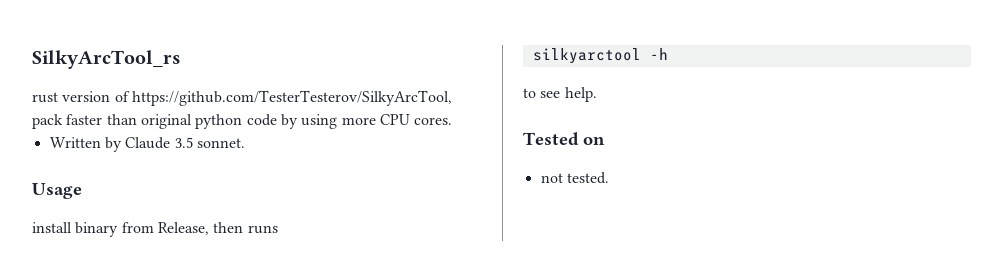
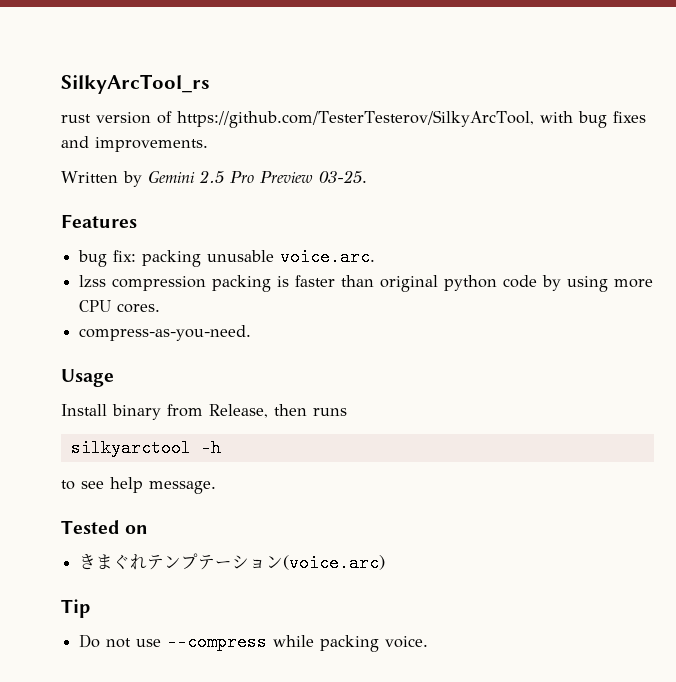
- rust version of https://github.com/TesterTesterov/SilkyArcTool, pack faster than original python code by using more CPU cores.
+ rust version of https://github.com/TesterTesterov/SilkyArcTool, with bug fixes and improvements.
+ Written by Gemini 2.5 Pro Preview 03-25.
+ Features
+ bug fix: packing unusable voice.arc.
+ lzss compression packing is faster than original python code by using more CPU cores.
- Written by Claude 3.5 sonnet.
+ compress-as-you-need.
- install binary from Release, then runs
+ Install binary from Release, then runs
- to see help.
+ to see help message.
- not tested.
+ きまぐれテンプテーション(voice.arc)
+ Tip
+ Do not use --compress while packing voice.

